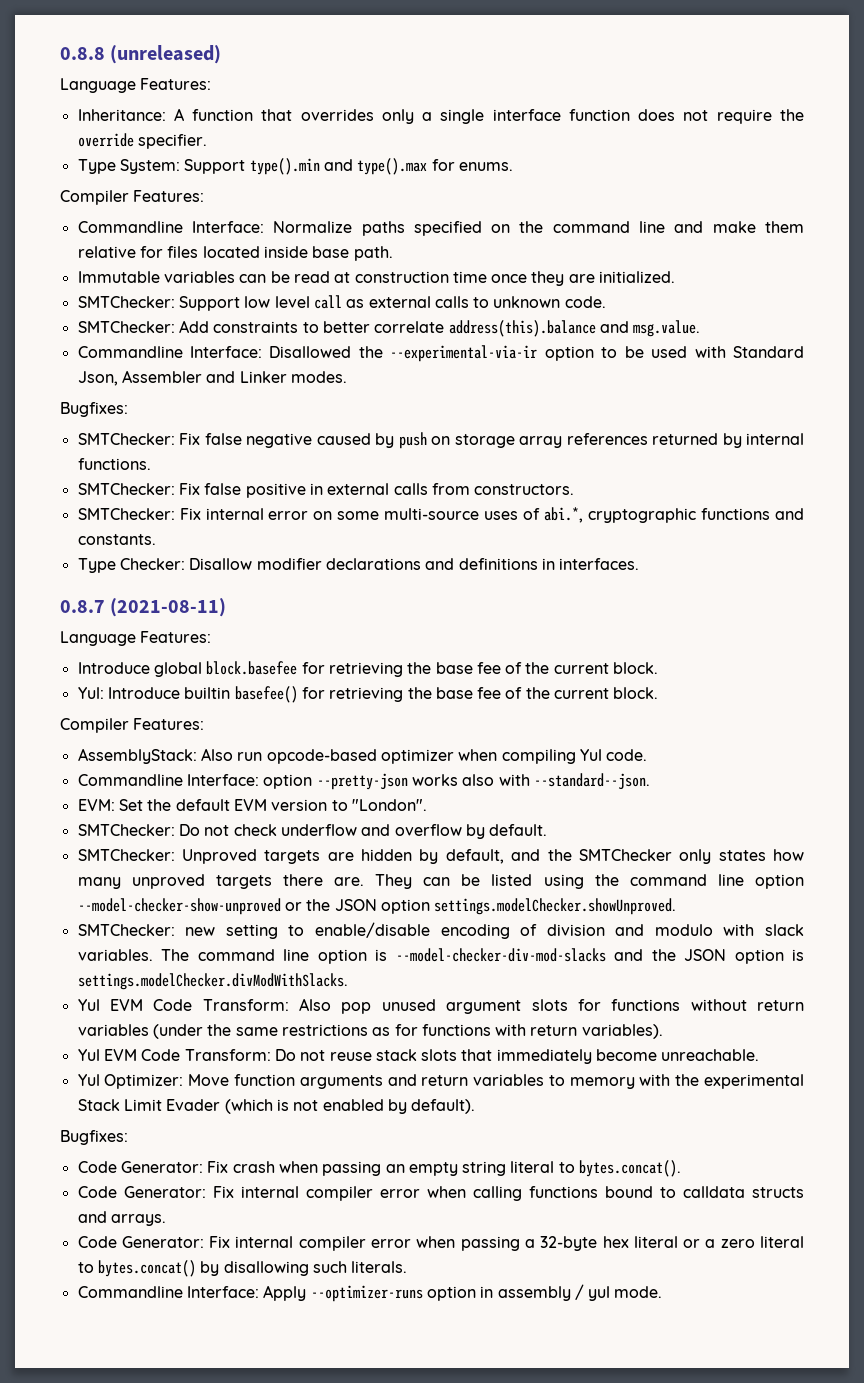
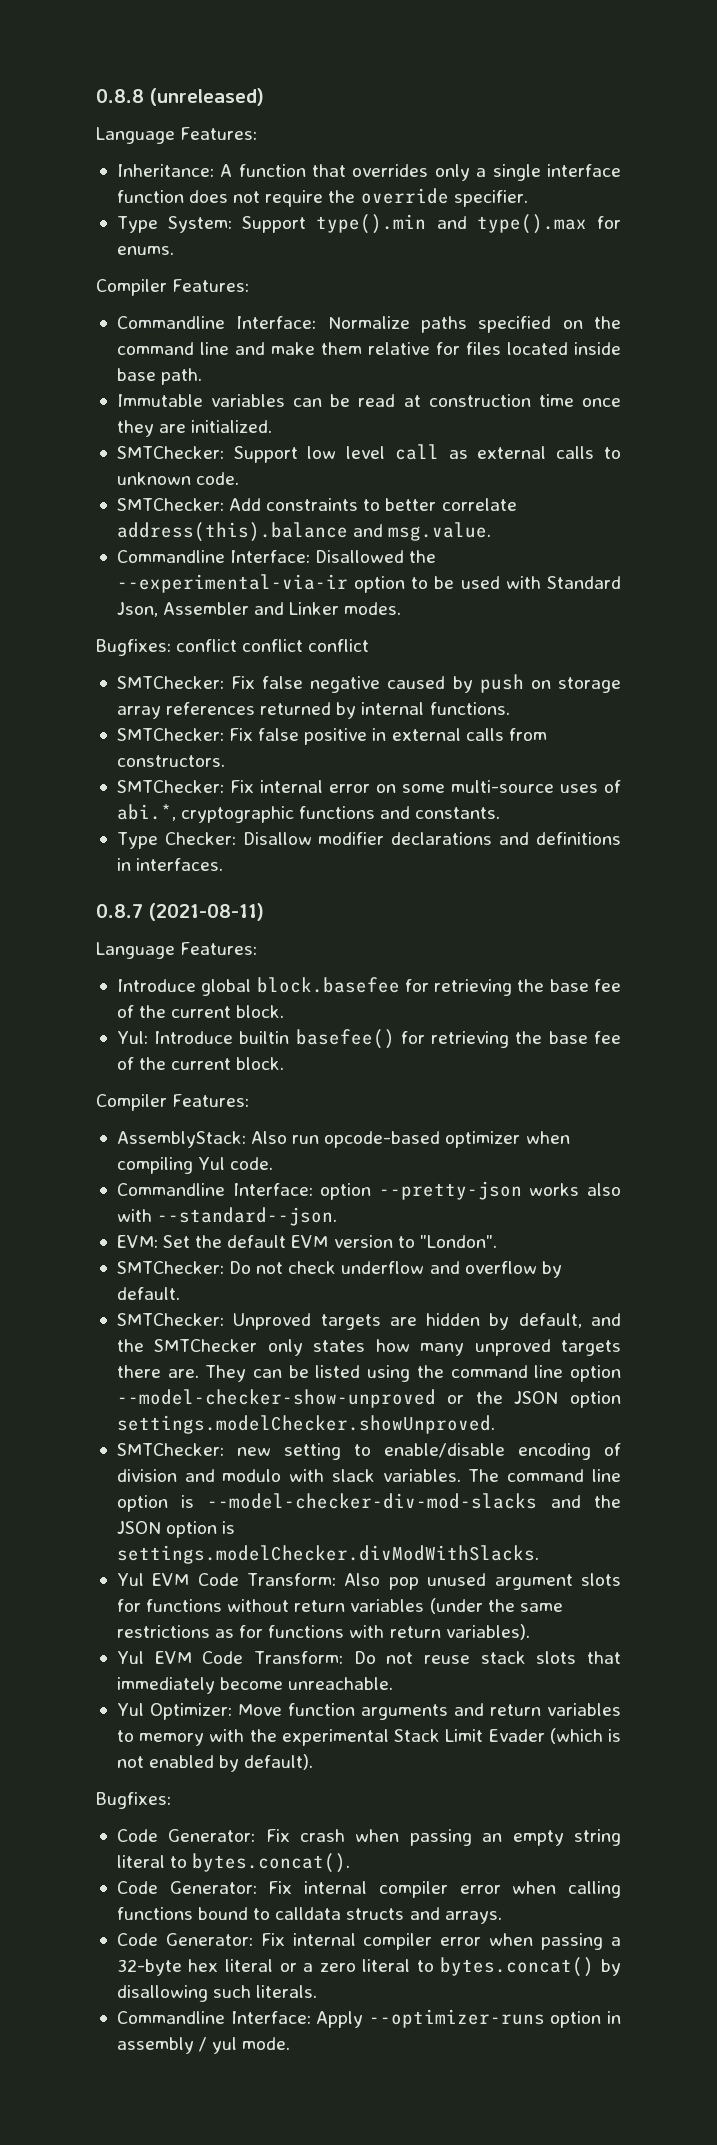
  Commandline Interface: Disallowed the --experimental-via-ir option to be used with Standard Json, Assembler and Linker modes.
- Bugfixes:
+ Bugfixes: conflict conflict conflict

